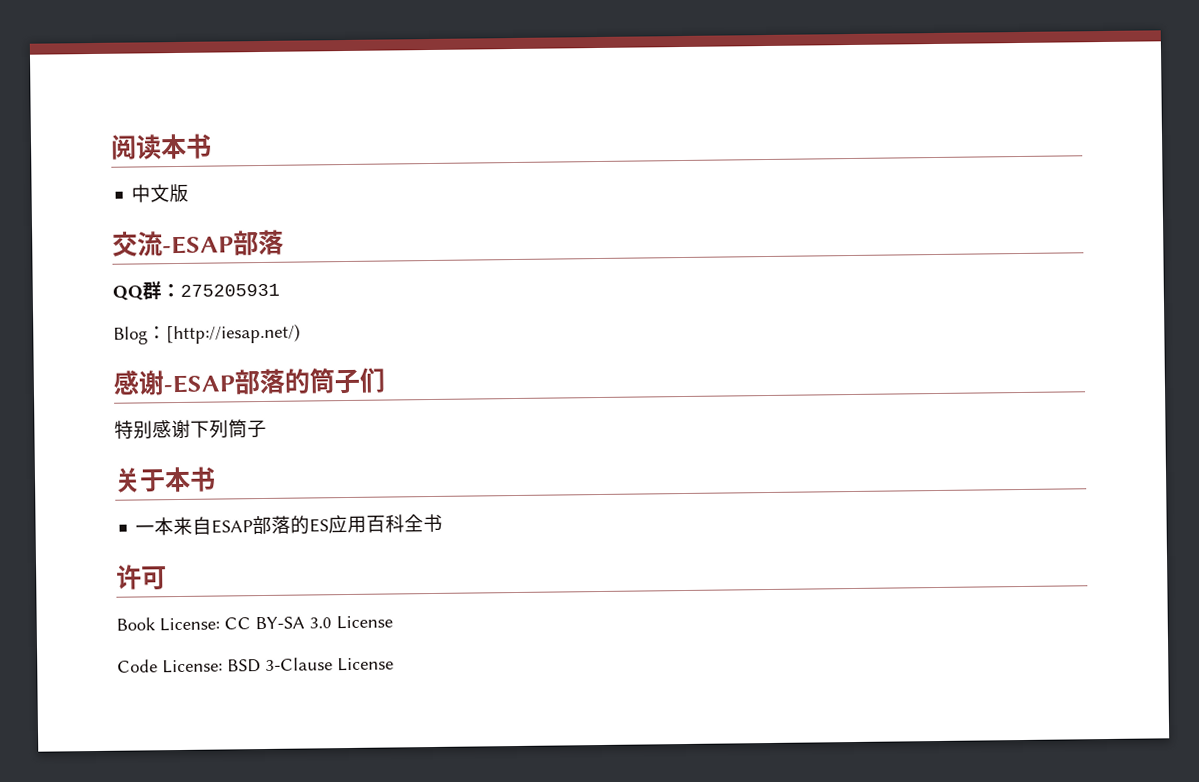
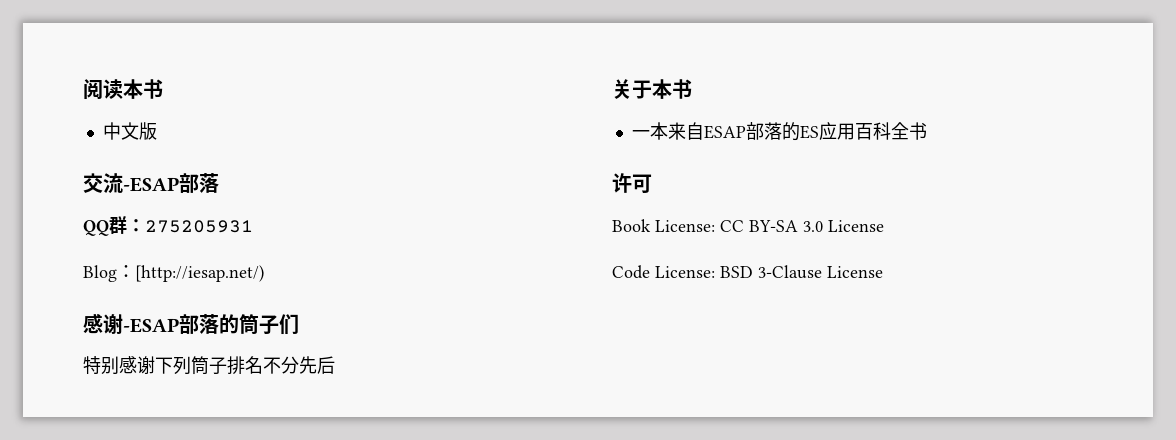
- 特别感谢下列筒子
+ 特别感谢下列筒子排名不分先后

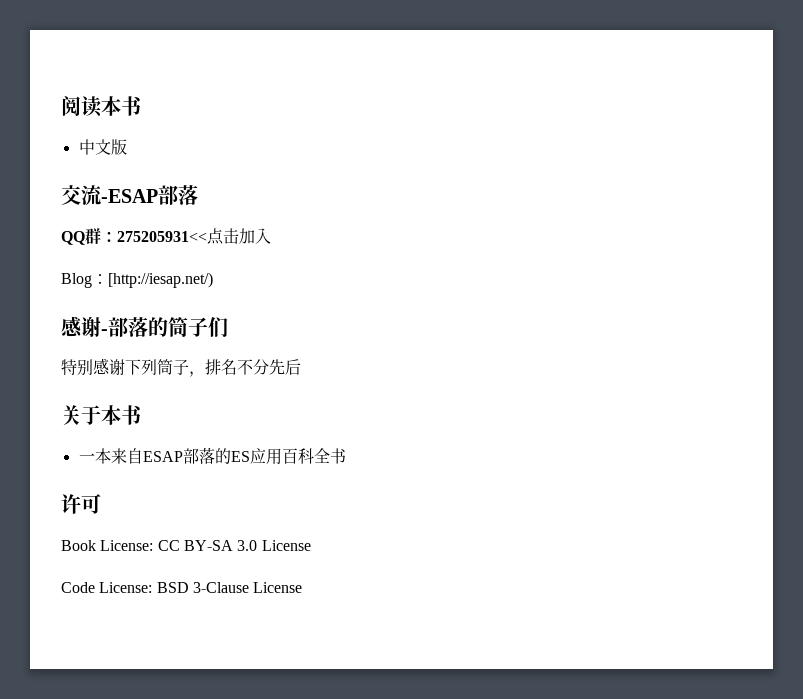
- QQ群：275205931
+ QQ群：275205931<<点击加入
- 感谢-ESAP部落的筒子们
+ 感谢-部落的筒子们
- 特别感谢下列筒子排名不分先后
+ 特别感谢下列筒子，排名不分先后

